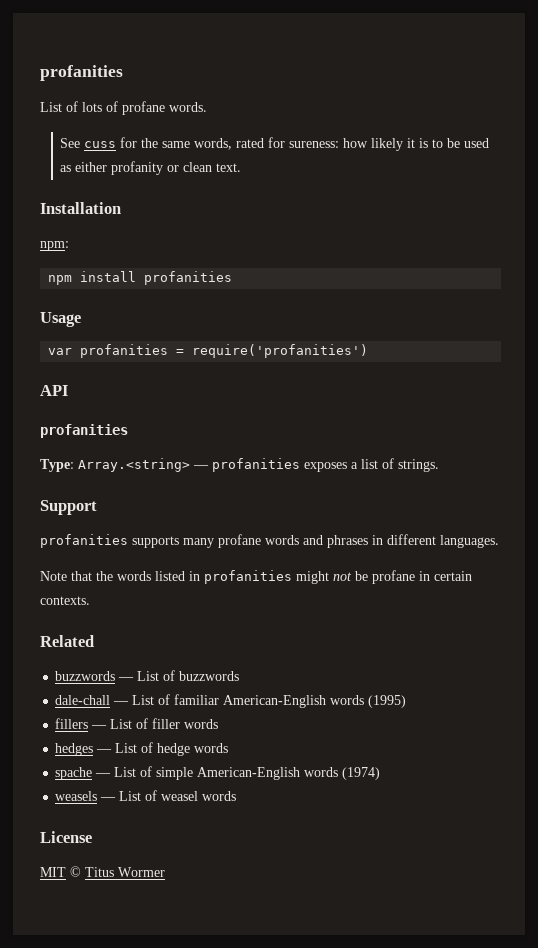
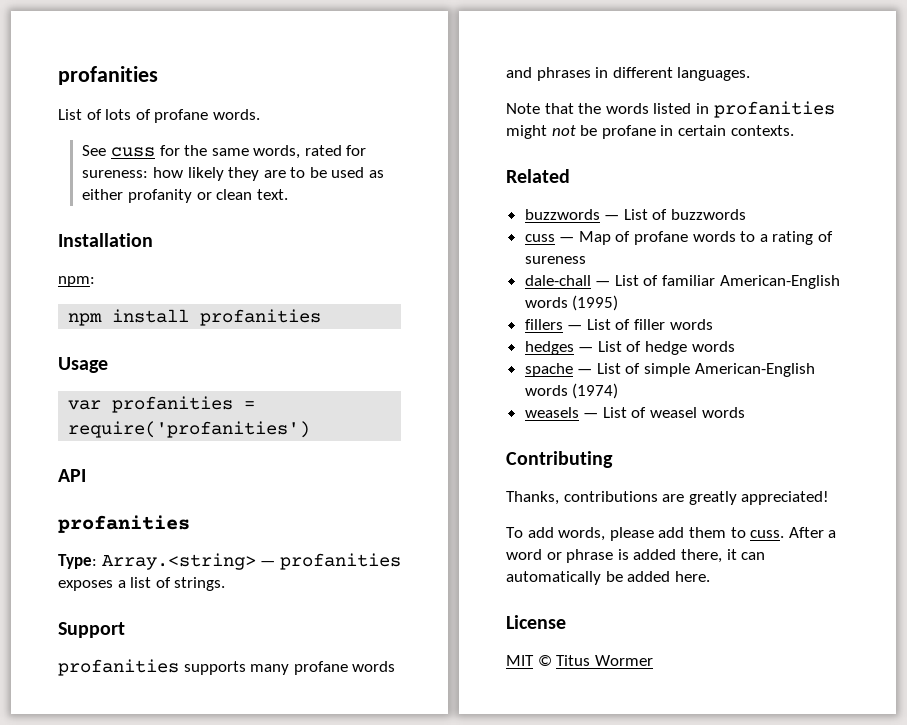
- See cuss for the same words, rated for sureness: how likely it is to be used as either profanity or clean text.
+ See cuss for the same words, rated for sureness: how likely they are to be used as either profanity or clean text.
+ cuss — Map of profane words to a rating of sureness
+ Contributing
+ Thanks, contributions are greatly appreciated!
+ To add words, please add them to cuss. After a word or phrase is added there, it can automatically be added here.

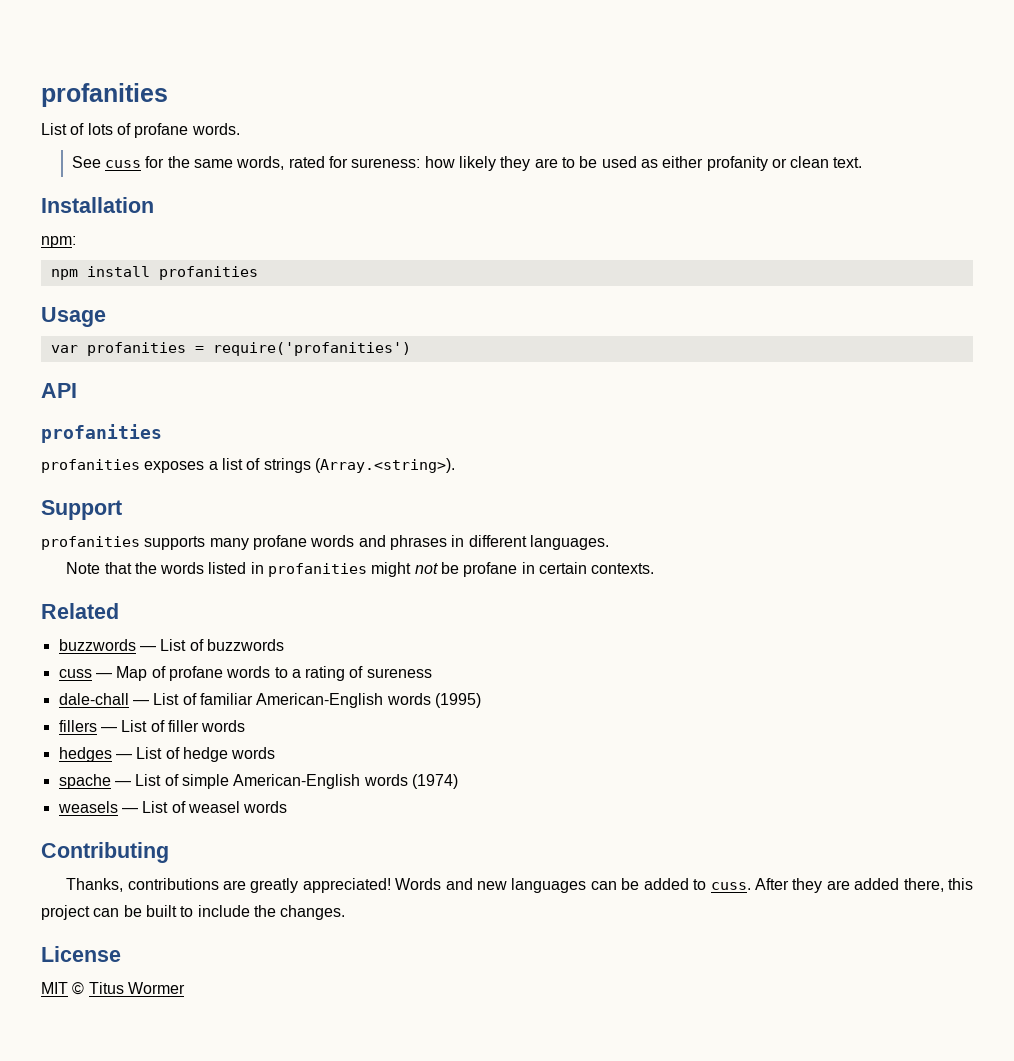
- Type: Array.<string> — profanities exposes a list of strings.
+ profanities exposes a list of strings (Array.<string>).
- Thanks, contributions are greatly appreciated!
- To add words, please add them to cuss. After a word or phrase is added there, it can automatically be added here.
+ Thanks, contributions are greatly appreciated! Words and new languages can be added to cuss. After they are added there, this project can be built to include the changes.

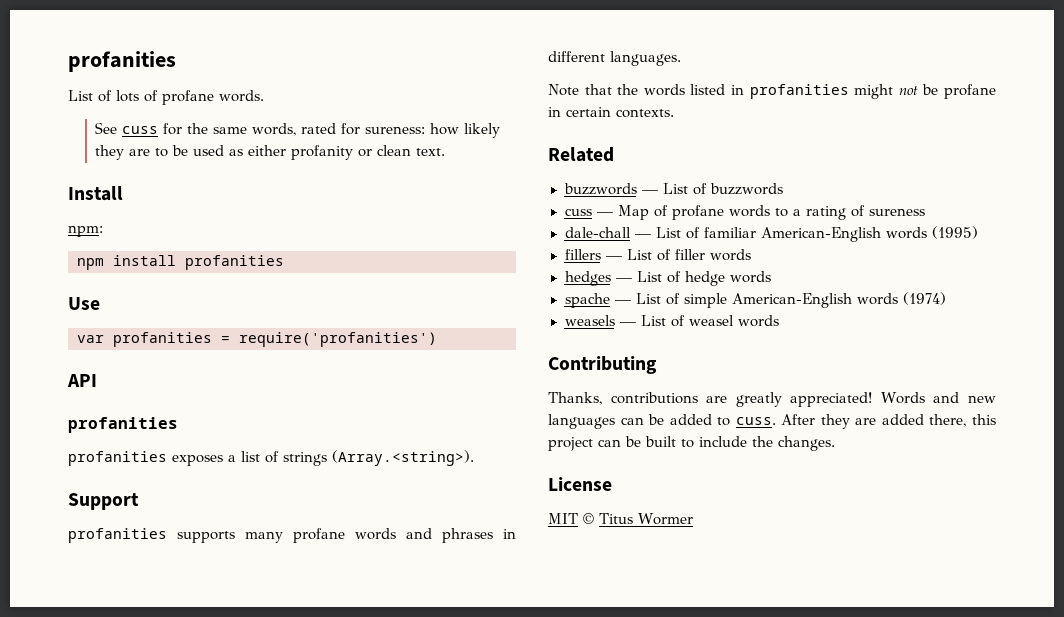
- Installation
+ Install
- Usage
+ Use

